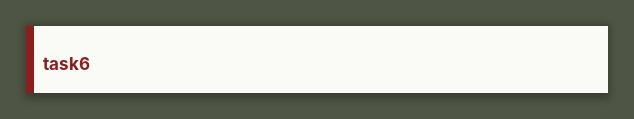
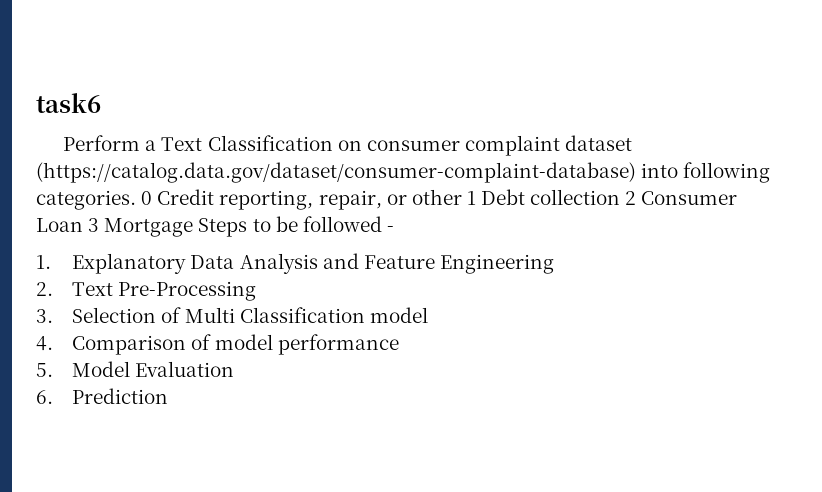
+ Perform a Text Classification on consumer complaint dataset (https://catalog.data.gov/dataset/consumer-complaint-database) into following categories. 0 Credit reporting, repair, or other 1 Debt collection 2 Consumer Loan 3 Mortgage Steps to be followed -
+ 1. Explanatory Data Analysis and Feature Engineering
+ 2. Text Pre-Processing
+ 3. Selection of Multi Classification model
+ 4. Comparison of model performance
+ 5. Model Evaluation
+ 6. Prediction

